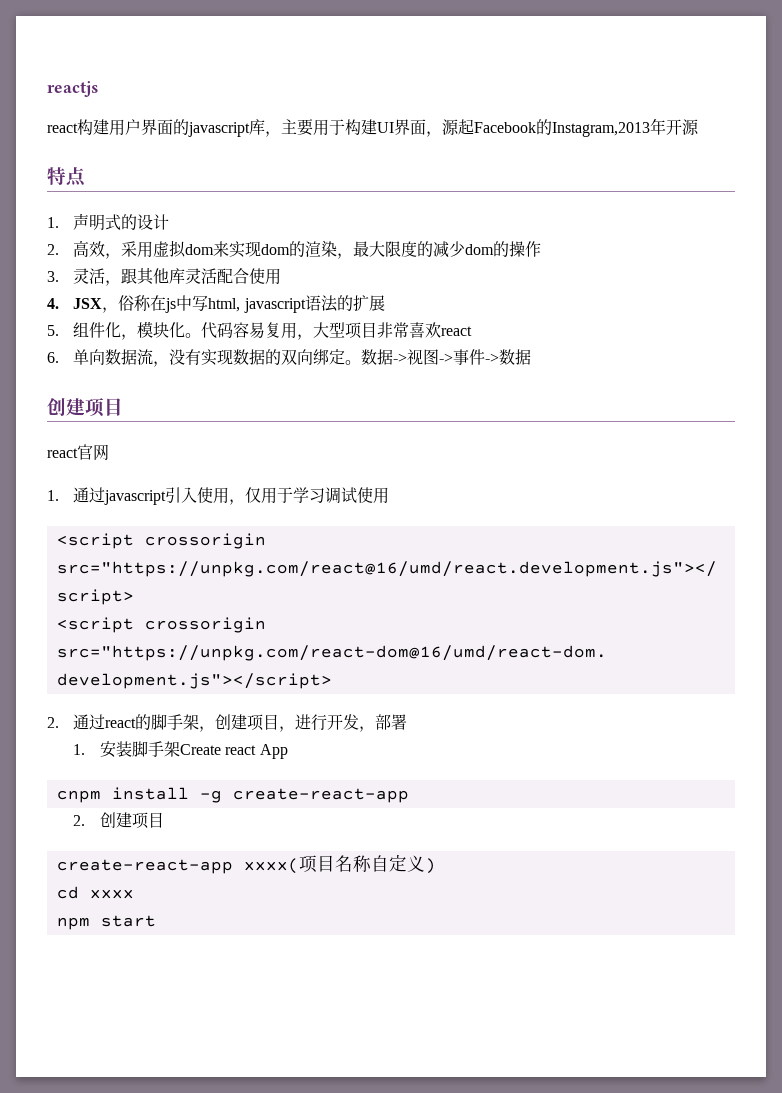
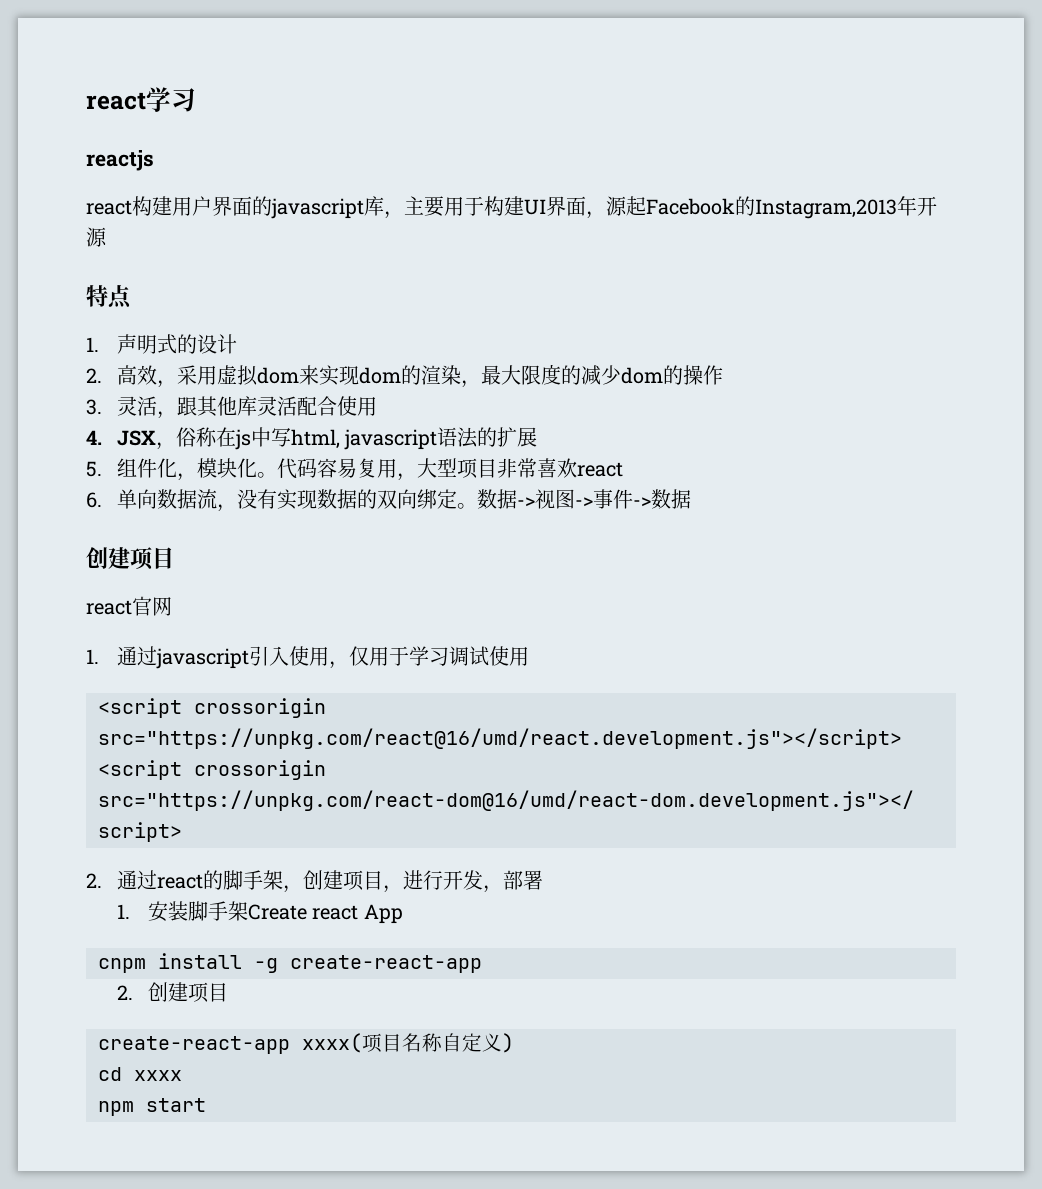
+ react学习

